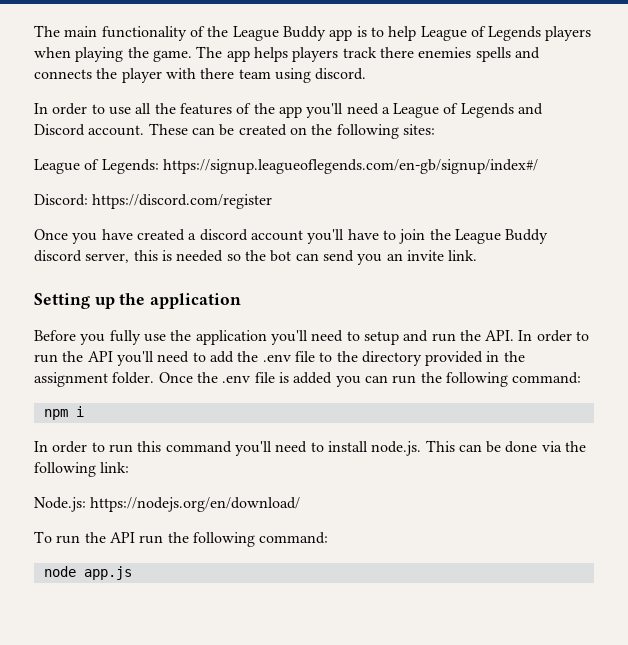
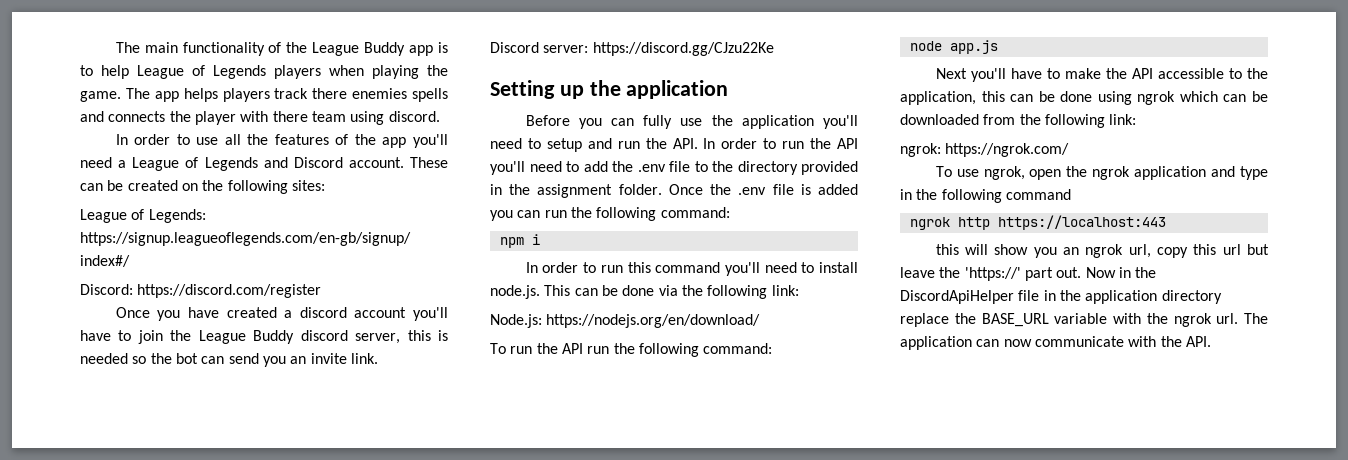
+ Discord server: https://discord.gg/CJzu22Ke
- Before you fully use the application you'll need to setup and run the API. In order to run the API you'll need to add the .env file to the directory provided in the assignment folder.
+ Before you can fully use the application you'll need to setup and run the API. In order to run the API you'll need to add the .env file to the directory provided in the assignment folder.
+ Next you'll have to make the API accessible to the application, this can be done using ngrok which can be downloaded from the following link:
+ ngrok: https://ngrok.com/
+ To use ngrok, open the ngrok application and type in the following command
+ ngrok http https://localhost:443
+ this will show you an ngrok url, copy this url but leave the 'https://' part out. Now in the DiscordApiHelper file in the application directory replace the BASE_URL variable with the ngrok url. The application can now communicate with the API.

